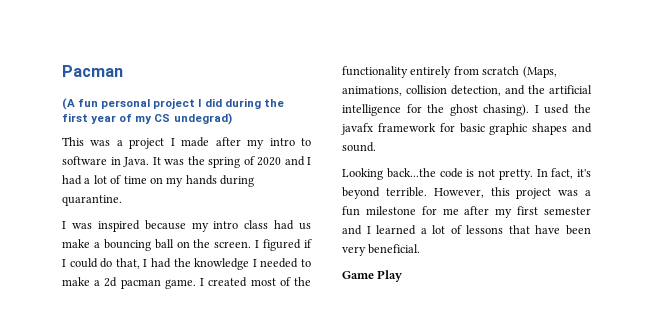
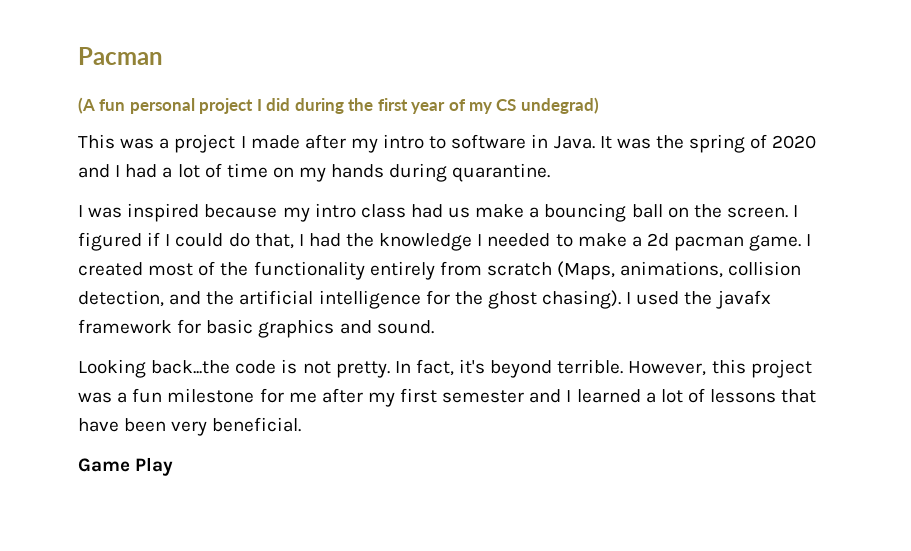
- I used the javafx framework for basic graphic shapes and sound.
+ I used the javafx framework for basic graphics and sound.

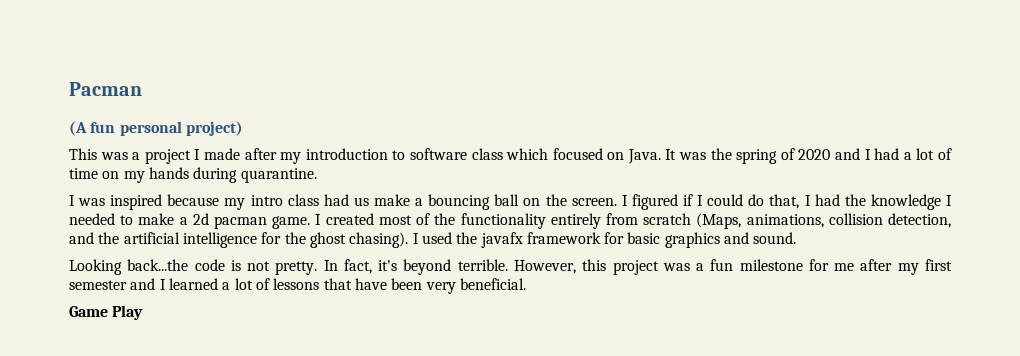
- (A fun personal project I did during the first year of my CS undegrad)
+ (A fun personal project)
- This was a project I made after my intro to software in Java.
+ This was a project I made after my introduction to software class which focused on Java.

